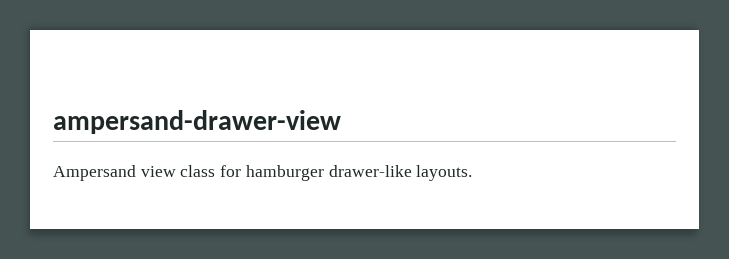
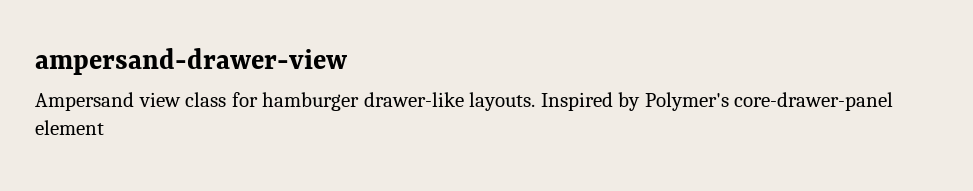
+ Inspired by Polymer's core-drawer-panel element

